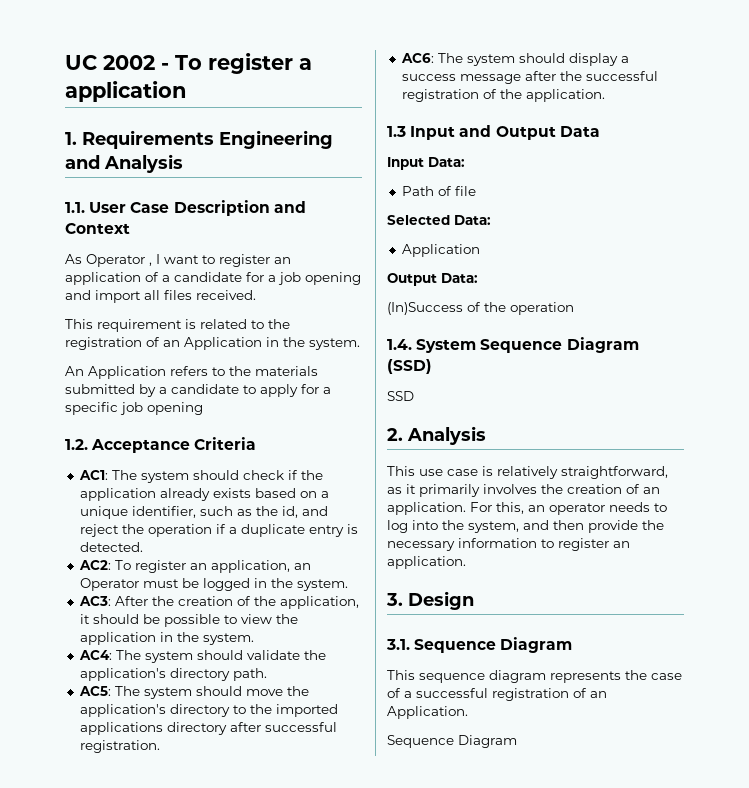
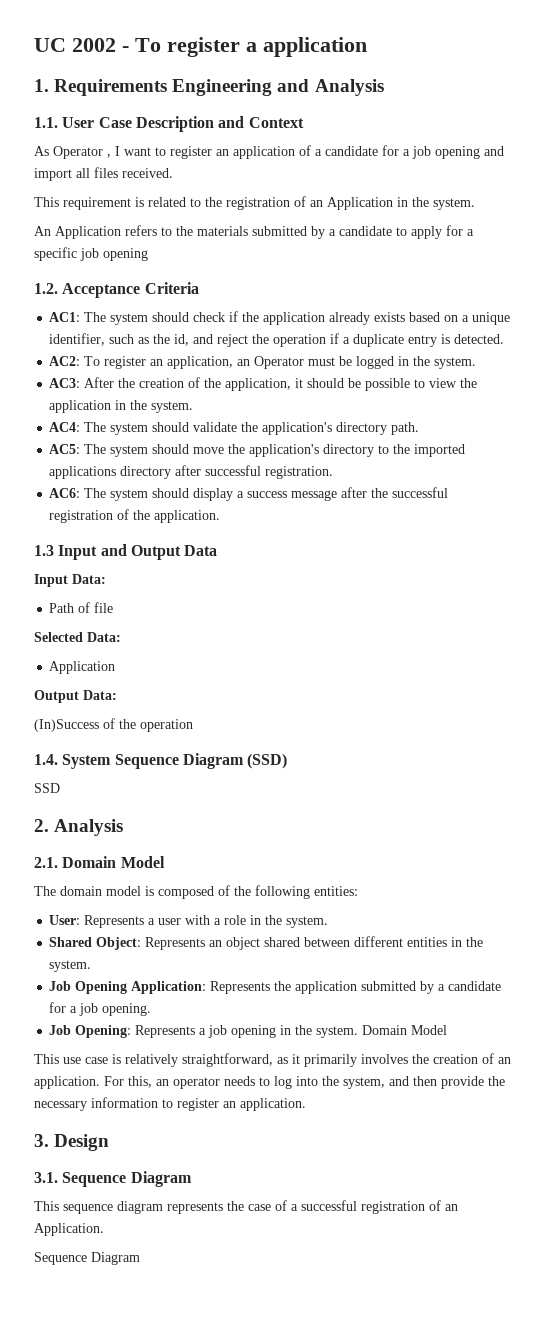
+ 2.1. Domain Model
+ The domain model is composed of the following entities:
+ User: Represents a user with a role in the system.
+ Shared Object: Represents an object shared between different entities in the system.
+ Job Opening Application: Represents the application submitted by a candidate for a job opening.
+ Job Opening: Represents a job opening in the system. Domain Model

